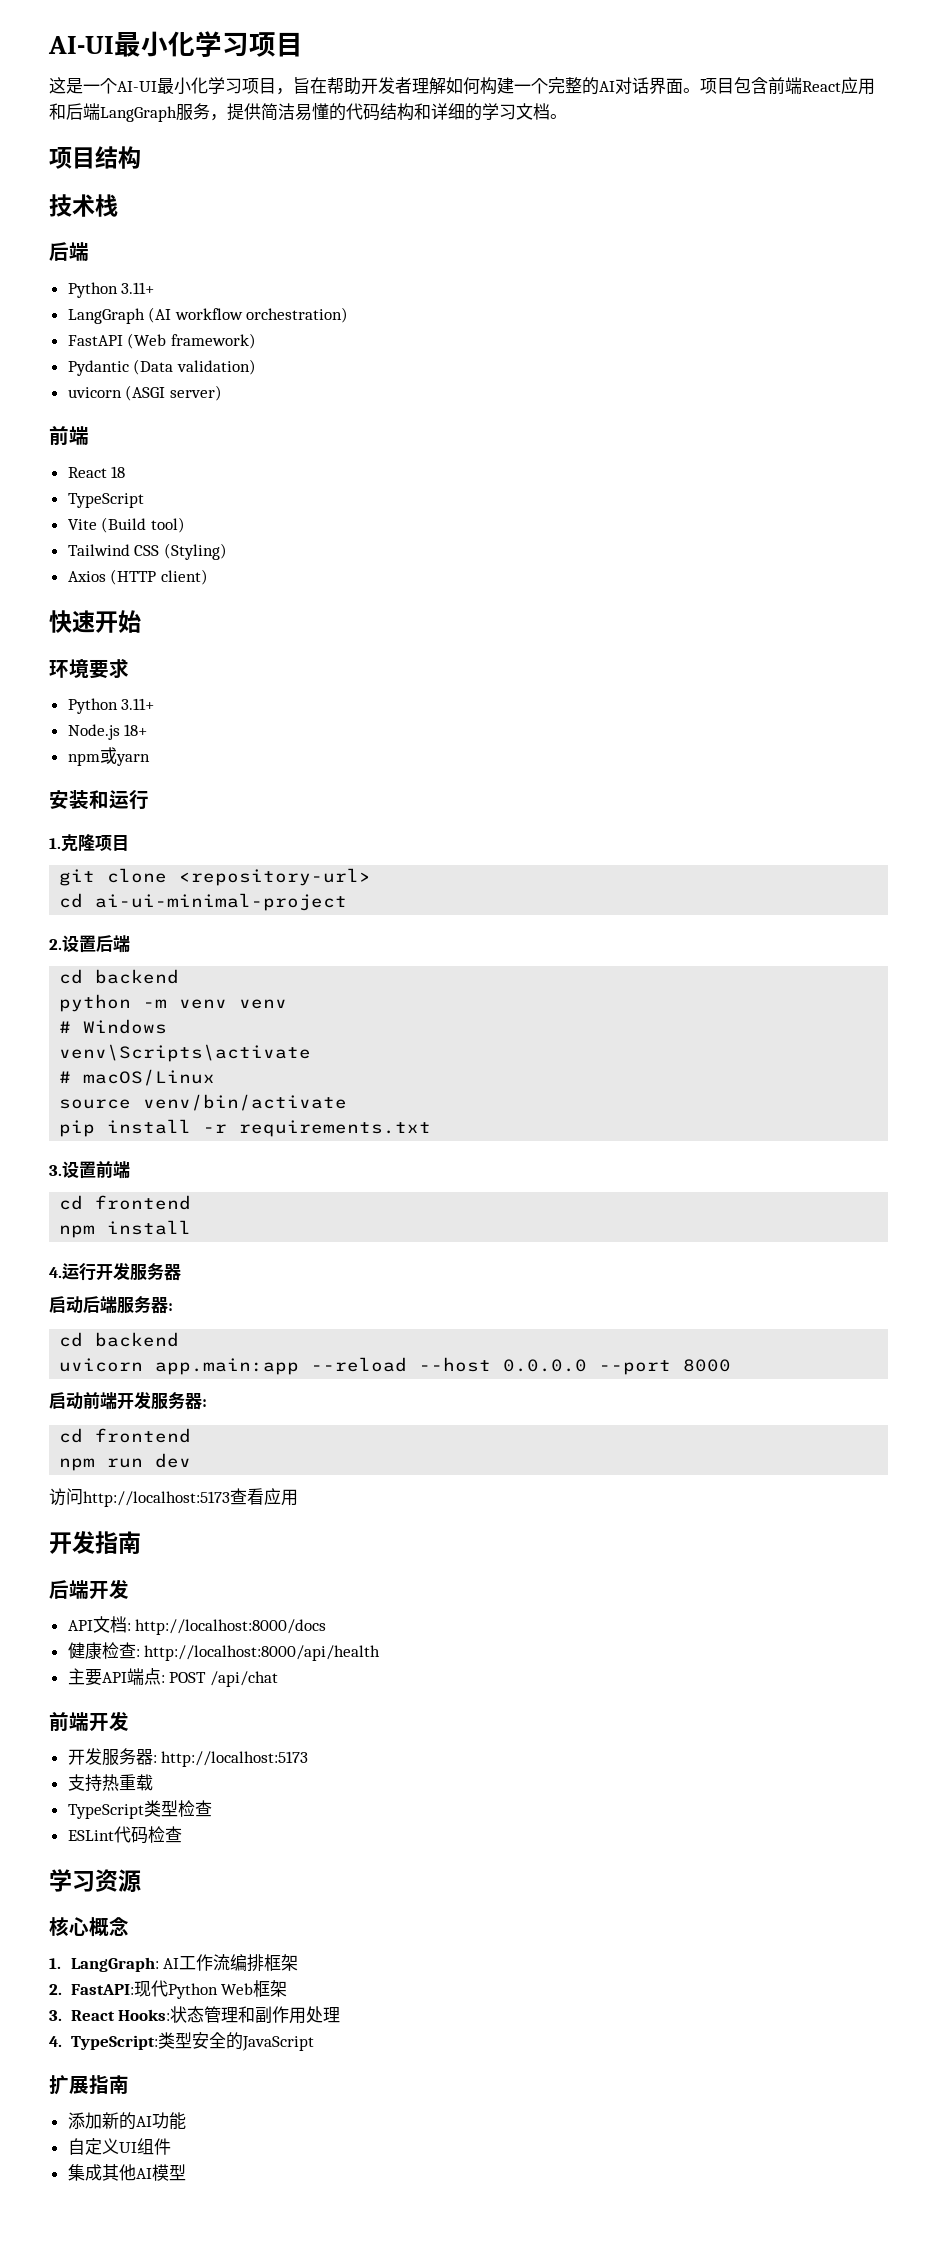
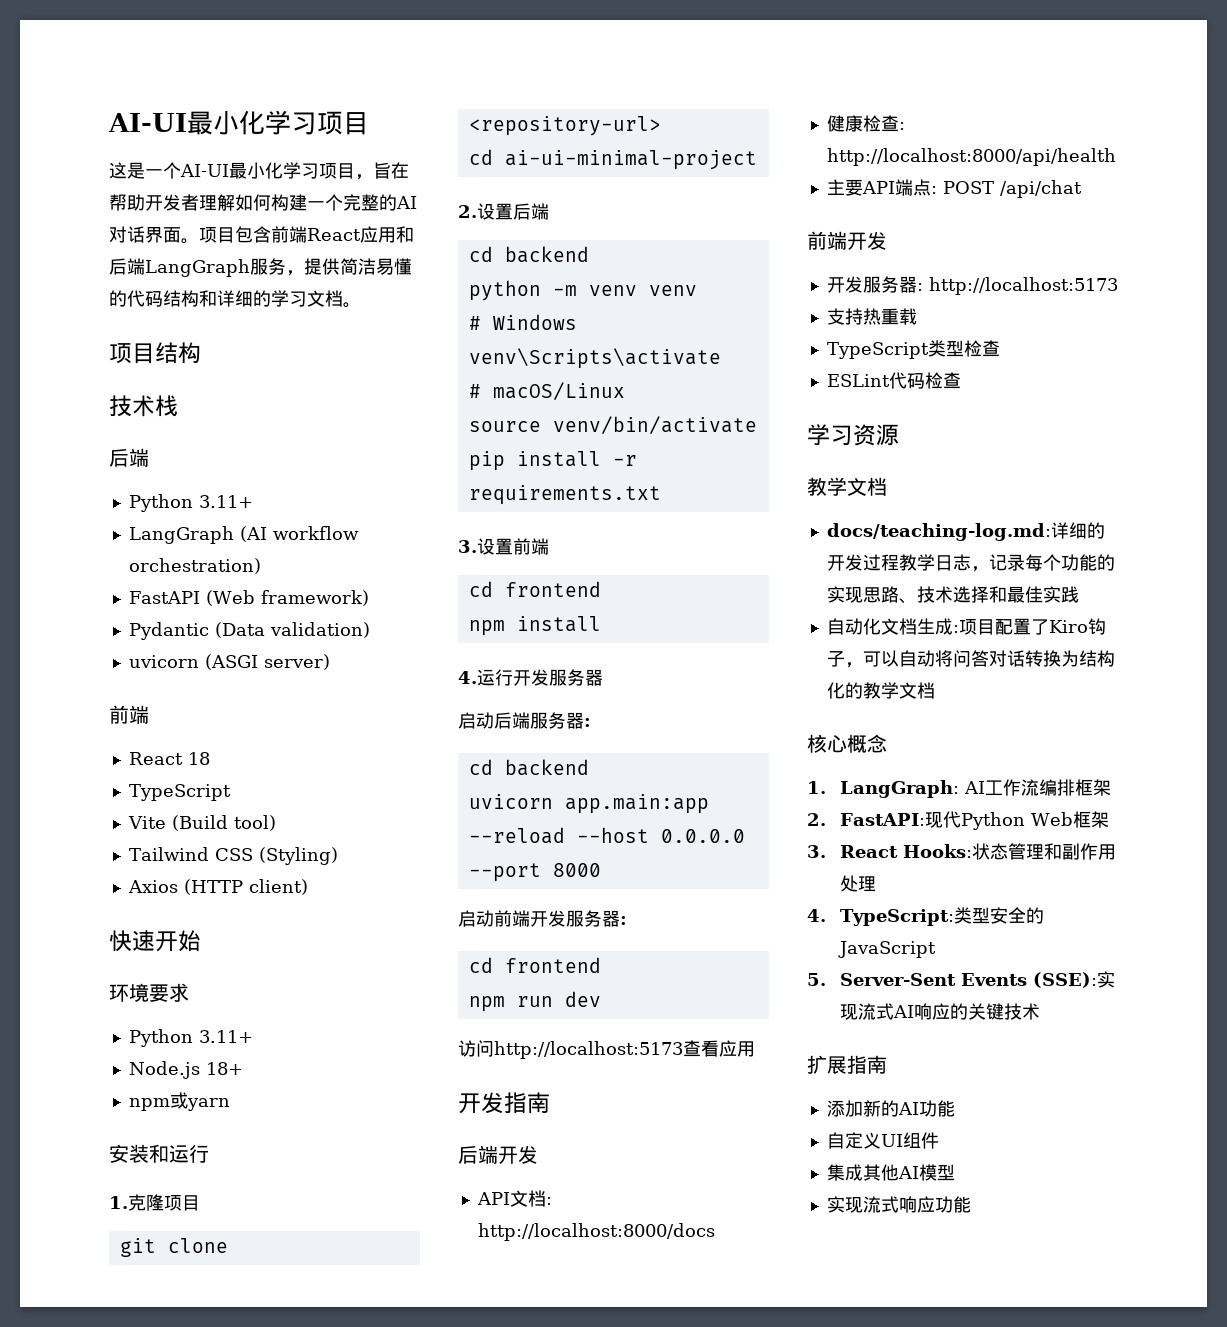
  学习资源
+ 教学文档
+ docs/teaching-log.md:详细的开发过程教学日志，记录每个功能的实现思路、技术选择和最佳实践
+ 自动化文档生成:项目配置了Kiro钩子，可以自动将问答对话转换为结构化的教学文档
+ 5. Server-Sent Events (SSE):实现流式AI响应的关键技术
+ 实现流式响应功能

